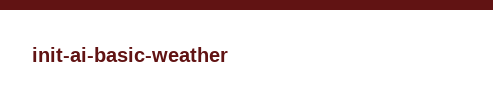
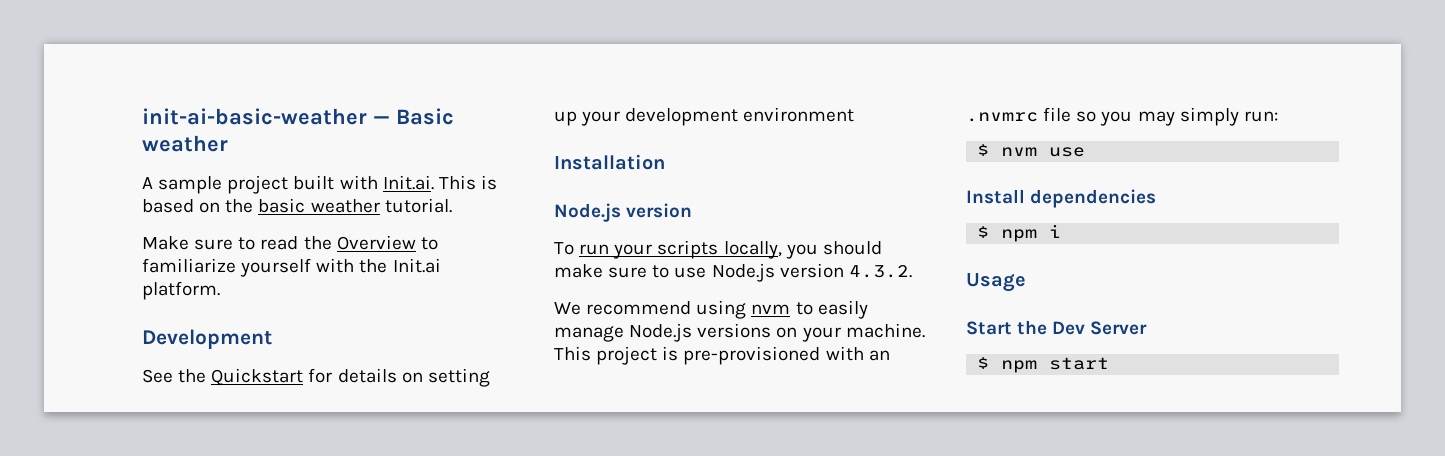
- init-ai-basic-weather
+ init-ai-basic-weather — Basic weather
+ A sample project built with Init.ai. This is based on the basic weather tutorial.
+ Make sure to read the Overview to familiarize yourself with the Init.ai platform.
+ Development
+ See the Quickstart for details on setting up your development environment
+ Installation
+ Node.js version
+ To run your scripts locally, you should make sure to use Node.js version 4.3.2.
+ We recommend using nvm to easily manage Node.js versions on your machine. This project is pre-provisioned with an .nvmrc file so you may simply run:
+ $ nvm use
+ Install dependencies
+ $ npm i
+ Usage
+ Start the Dev Server
+ $ npm start

